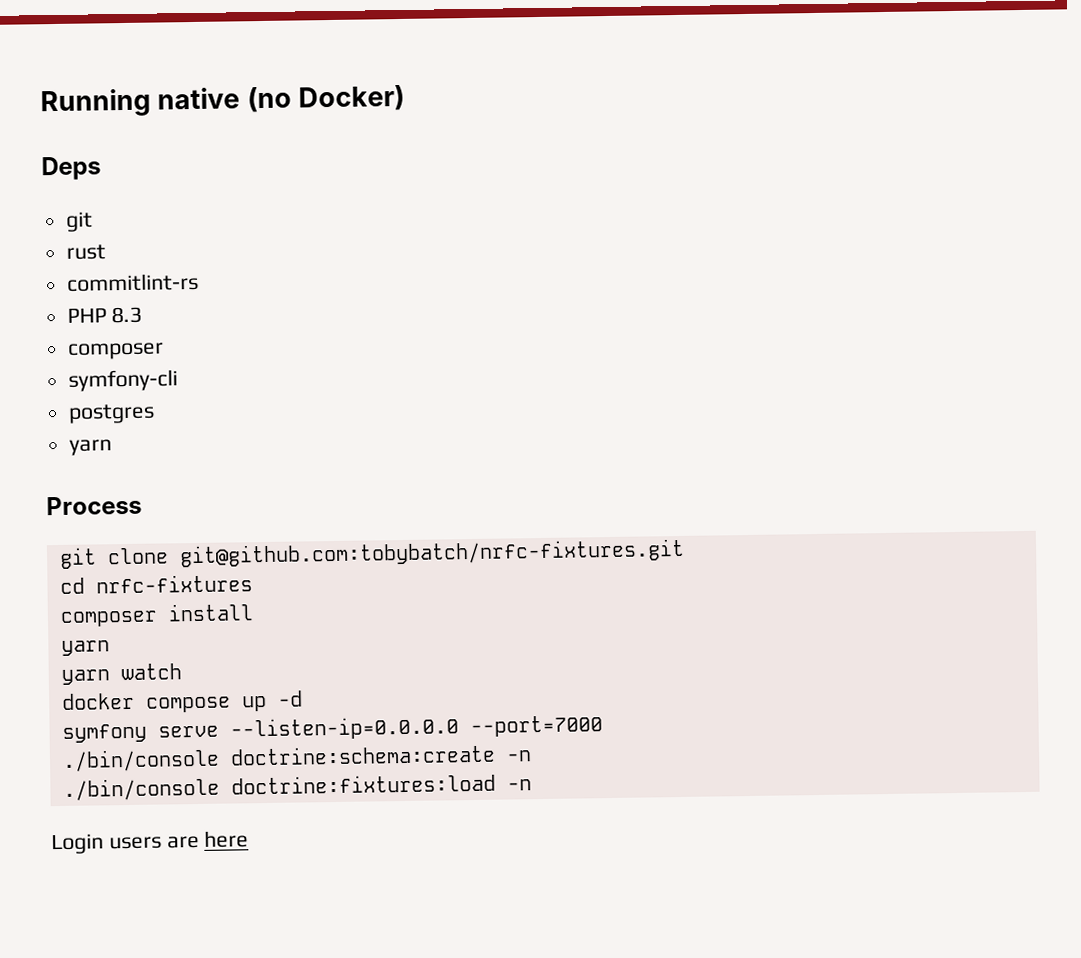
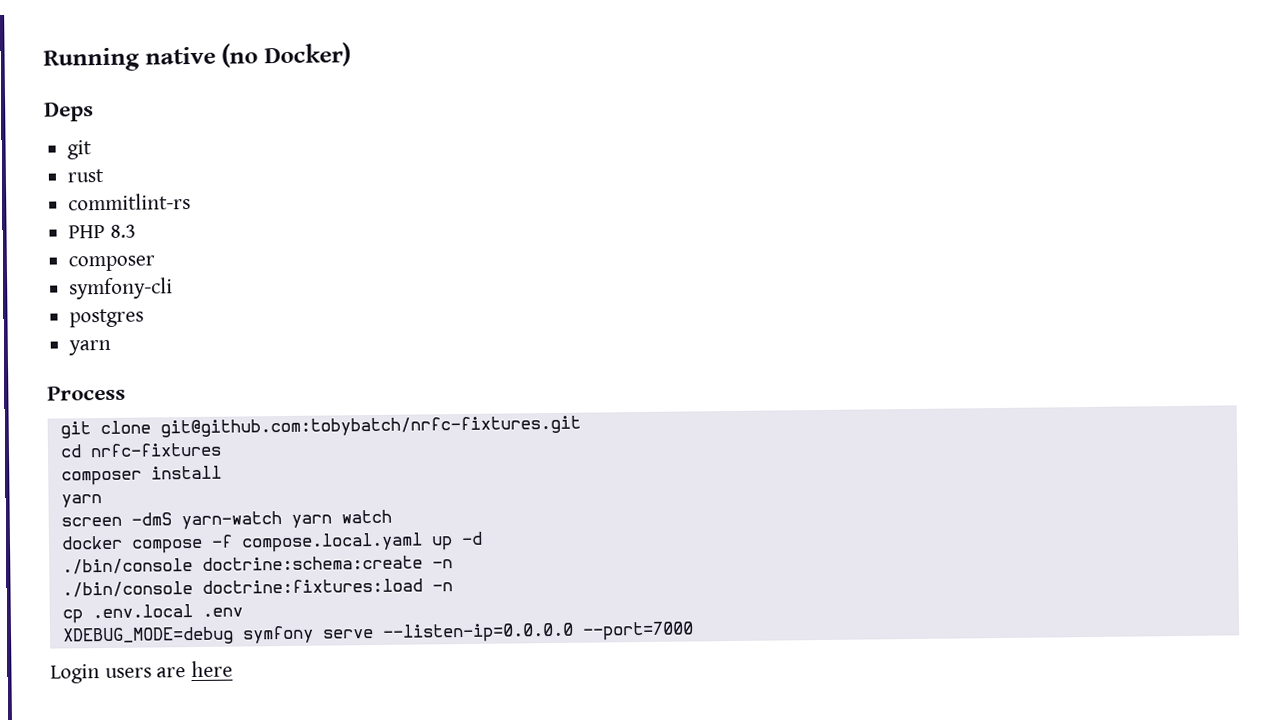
- yarn watch
+ screen -dmS yarn-watch yarn watch
- docker compose up -d
+ docker compose -f compose.local.yaml up -d
- symfony serve --listen-ip=0.0.0.0 --port=7000
+ cp .env.local .env
+ XDEBUG_MODE=debug symfony serve --listen-ip=0.0.0.0 --port=7000

